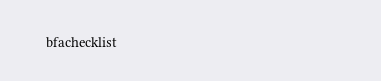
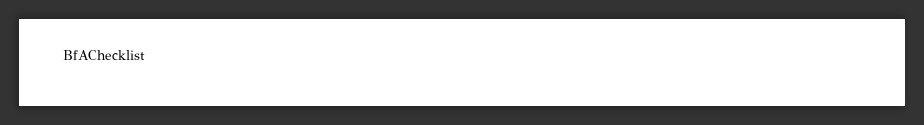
- bfachecklist
+ BfAChecklist

